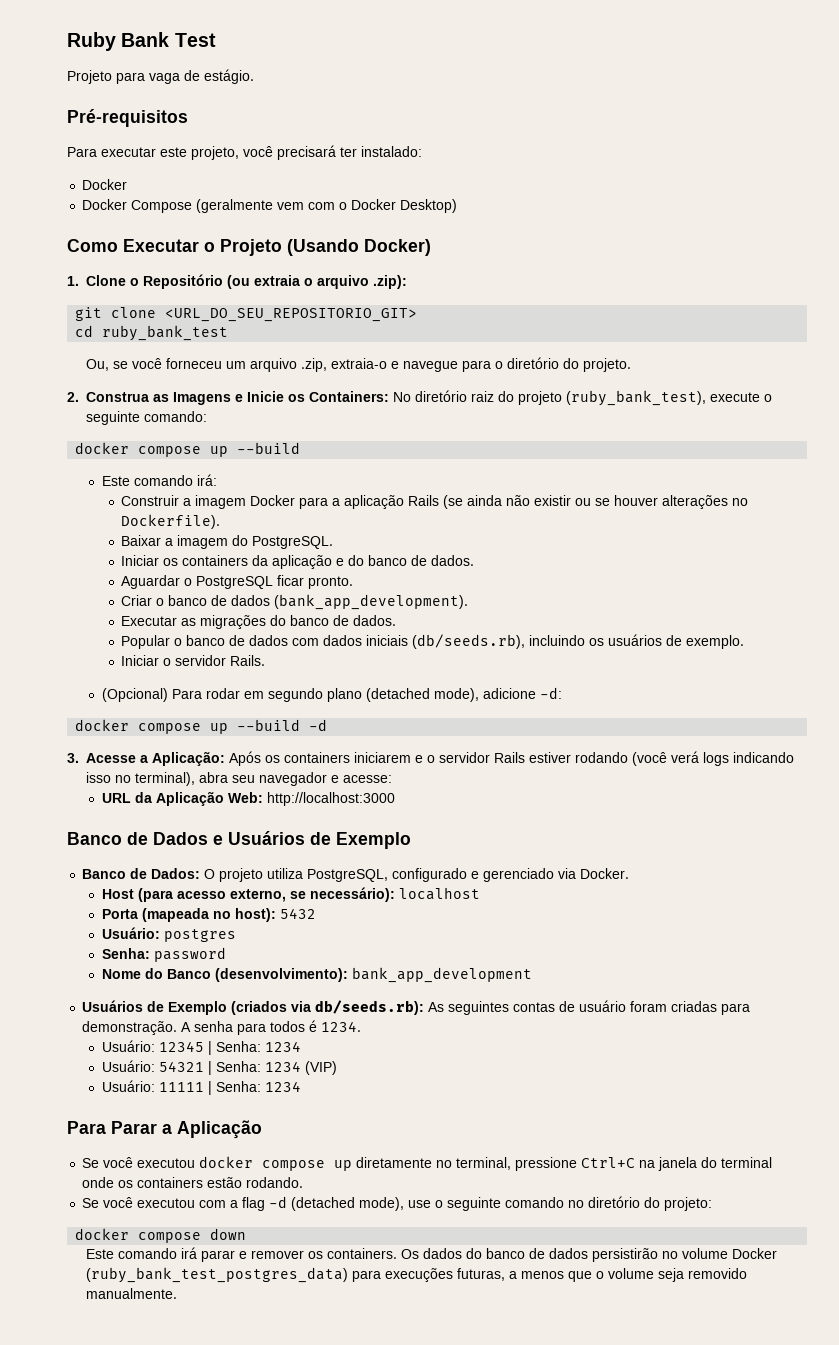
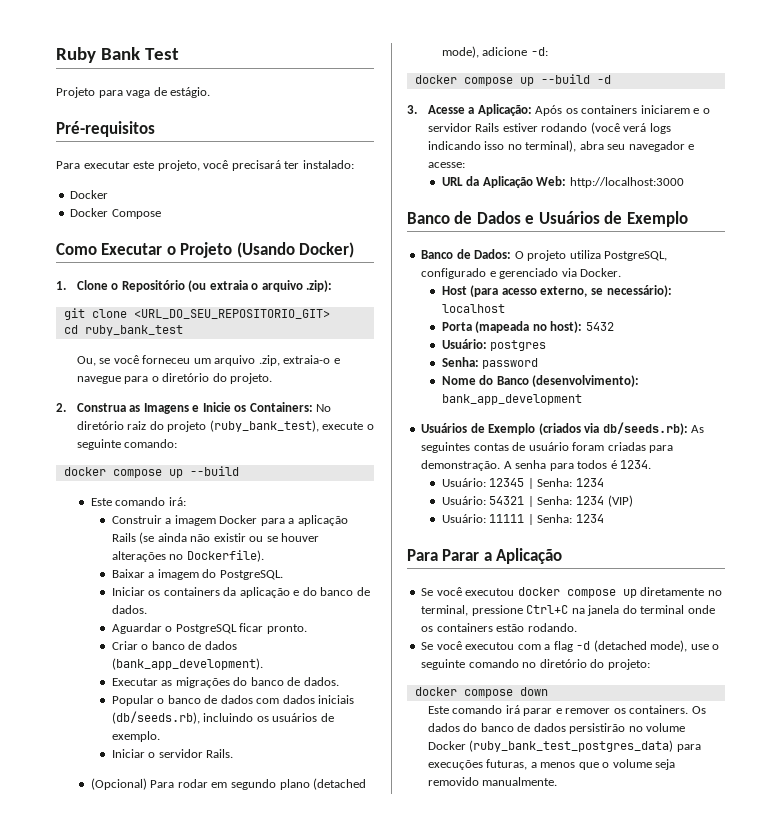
- Docker Compose (geralmente vem com o Docker Desktop)
+ Docker Compose

